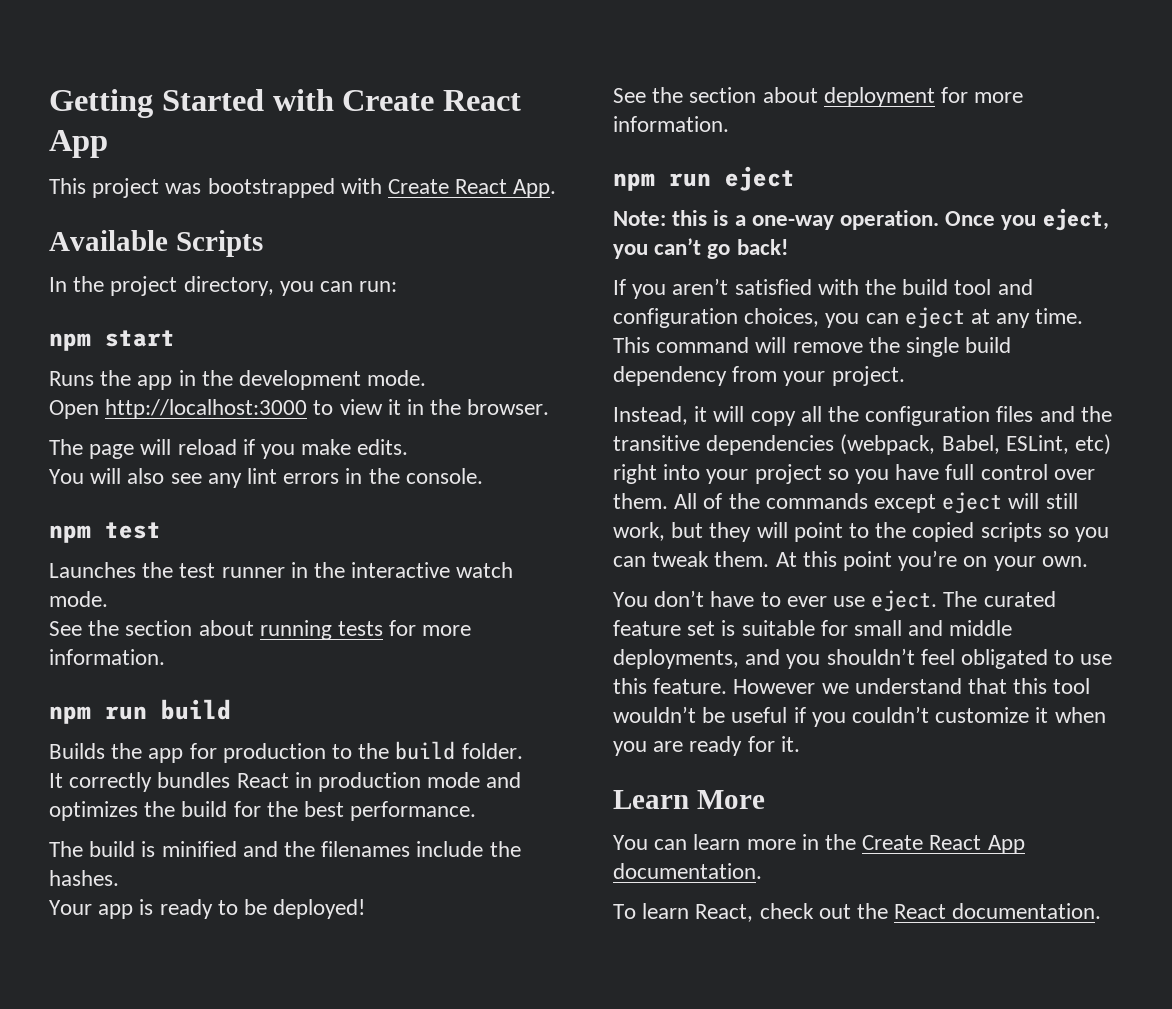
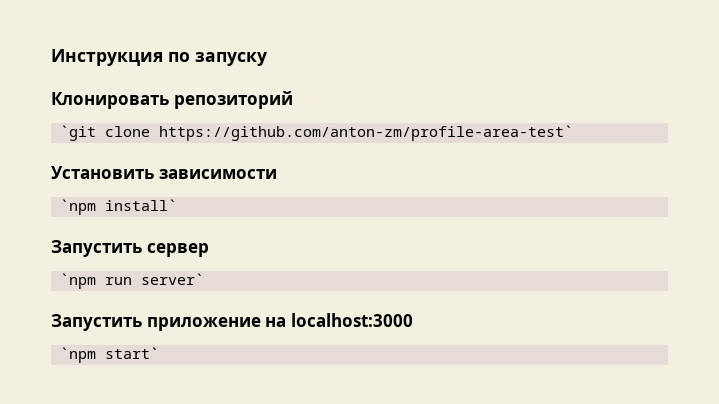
- Getting Started with Create React App
- This project was bootstrapped with Create React App.
- Available Scripts
- In the project directory, you can run:
- npm start
- Runs the app in the development mode.
- Open http://localhost:3000 to view it in the browser.
- The page will reload if you make edits.
- You will also see any lint errors in the console.
- npm test
- Launches the test runner in the interactive watch mode.
- See the section about running tests for more information.
- npm run build
- Builds the app for production to the build folder.
- It correctly bundles React in production mode and optimizes the build for the best performance.
- The build is minified and the filenames include the hashes.
- Your app is ready to be deployed!
- See the section about deployment for more information.
- npm run eject
- Note: this is a one-way operation. Once you eject, you can’t go back!
- If you aren’t satisfied with the build tool and configuration choices, you can eject at any time. This command will remove the single build dependency from your project.
- Instead, it will copy all the configuration files and the transitive dependencies (webpack, Babel, ESLint, etc) right into your project so you have full control over them. All of the commands except eject will still work, but they will point to the copied scripts so you can tweak them. At this point you’re on your own.
- You don’t have to ever use eject. The curated feature set is suitable for small and middle deployments, and you shouldn’t feel obligated to use this feature. However we understand that this tool wouldn’t be useful if you couldn’t customize it when you are ready for it.
- Learn More
- You can learn more in the Create React App documentation.
- To learn React, check out the React documentation.
+ Инструкция по запуску
+ Клонировать репозиторий
+ `git clone https://github.com/anton-zm/profile-area-test`
+ Установить зависимости
+ `npm install`
+ Запустить сервер
+ `npm run server`
+ Запустить приложение на localhost:3000
+ `npm start`

